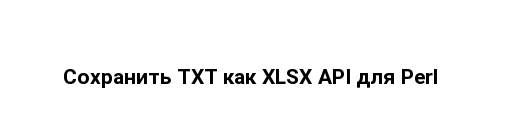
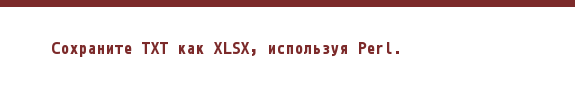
- Сохранить TXT как XLSX API для Perl
+ Сохраните TXT как XLSX, используя Perl.

